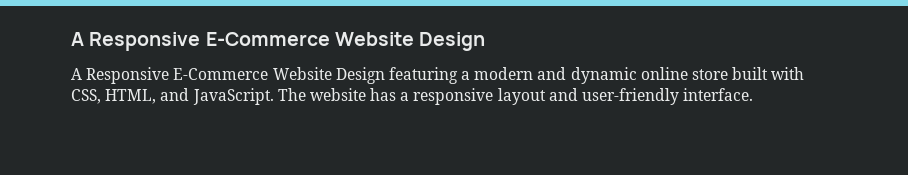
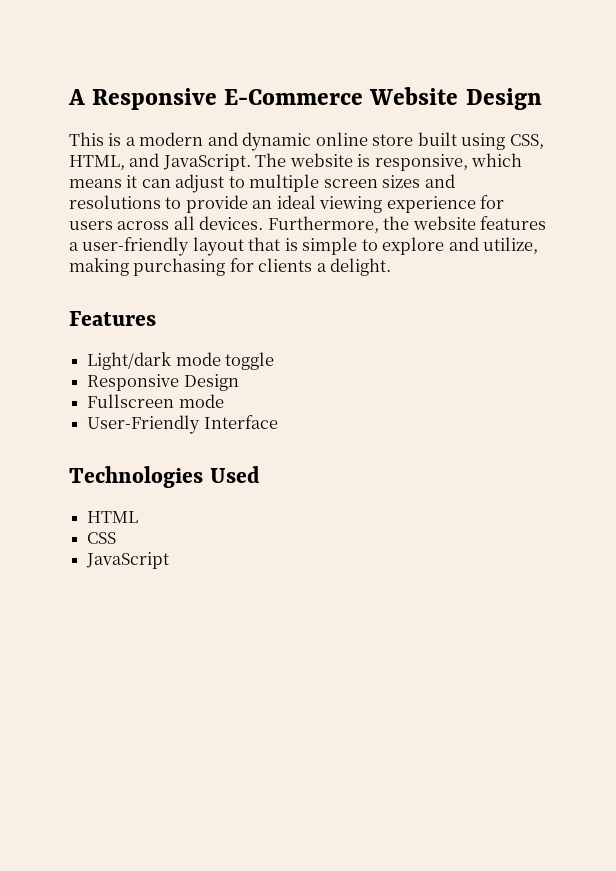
- A Responsive E-Commerce Website Design featuring a modern and dynamic online store built with CSS, HTML, and JavaScript.
+ This is a modern and dynamic online store built using CSS, HTML, and JavaScript.
- The website has a responsive layout and user-friendly interface.
+ The website is responsive, which means it can adjust to multiple screen sizes and resolutions to provide an ideal viewing experience for users across all devices. Furthermore, the website features a user-friendly layout that is simple to explore and utilize, making purchasing for clients a delight.
+ Features
+ Light/dark mode toggle
+ Responsive Design
+ Fullscreen mode
+ User-Friendly Interface
+ Technologies Used
+ HTML
+ CSS
+ JavaScript

